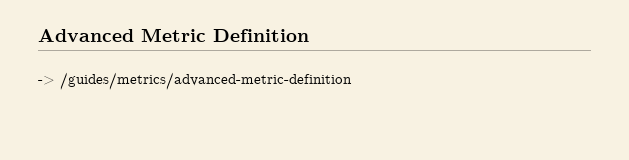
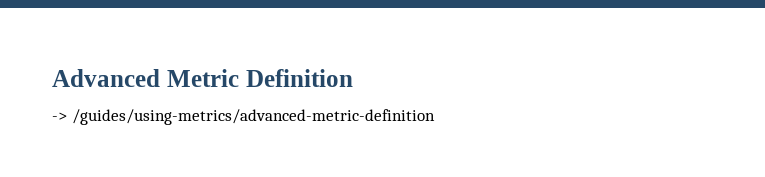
- -> /guides/metrics/advanced-metric-definition
+ -> /guides/using-metrics/advanced-metric-definition

